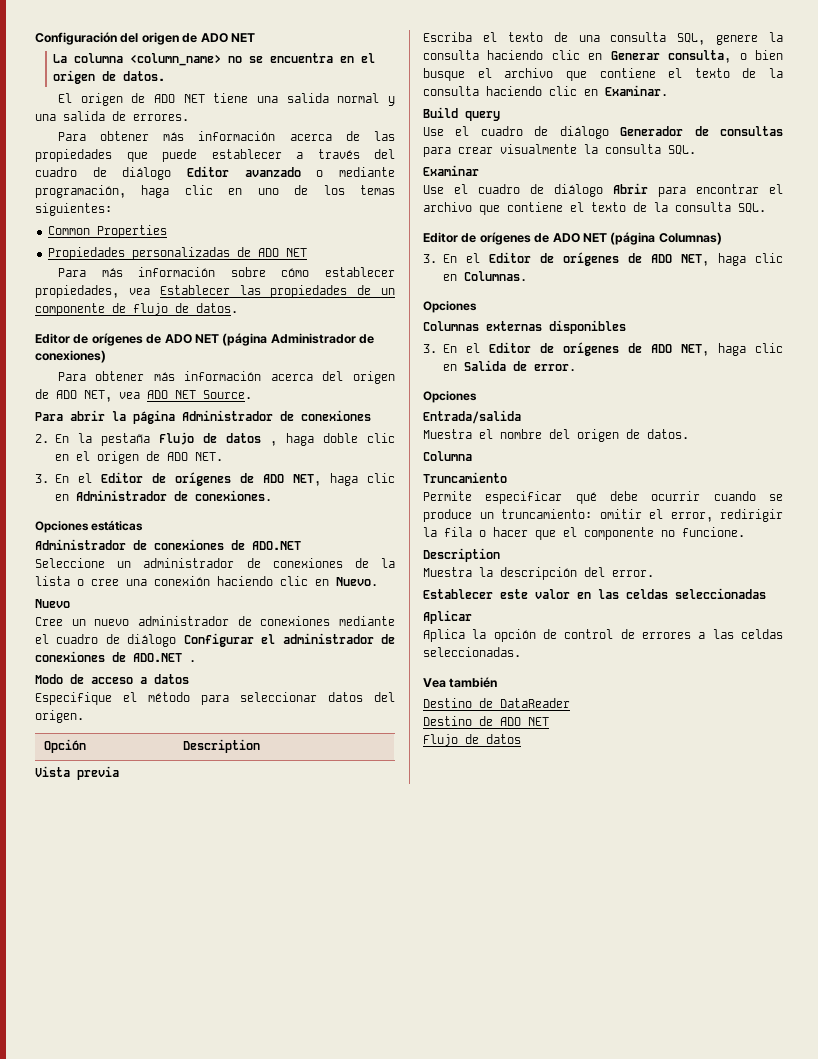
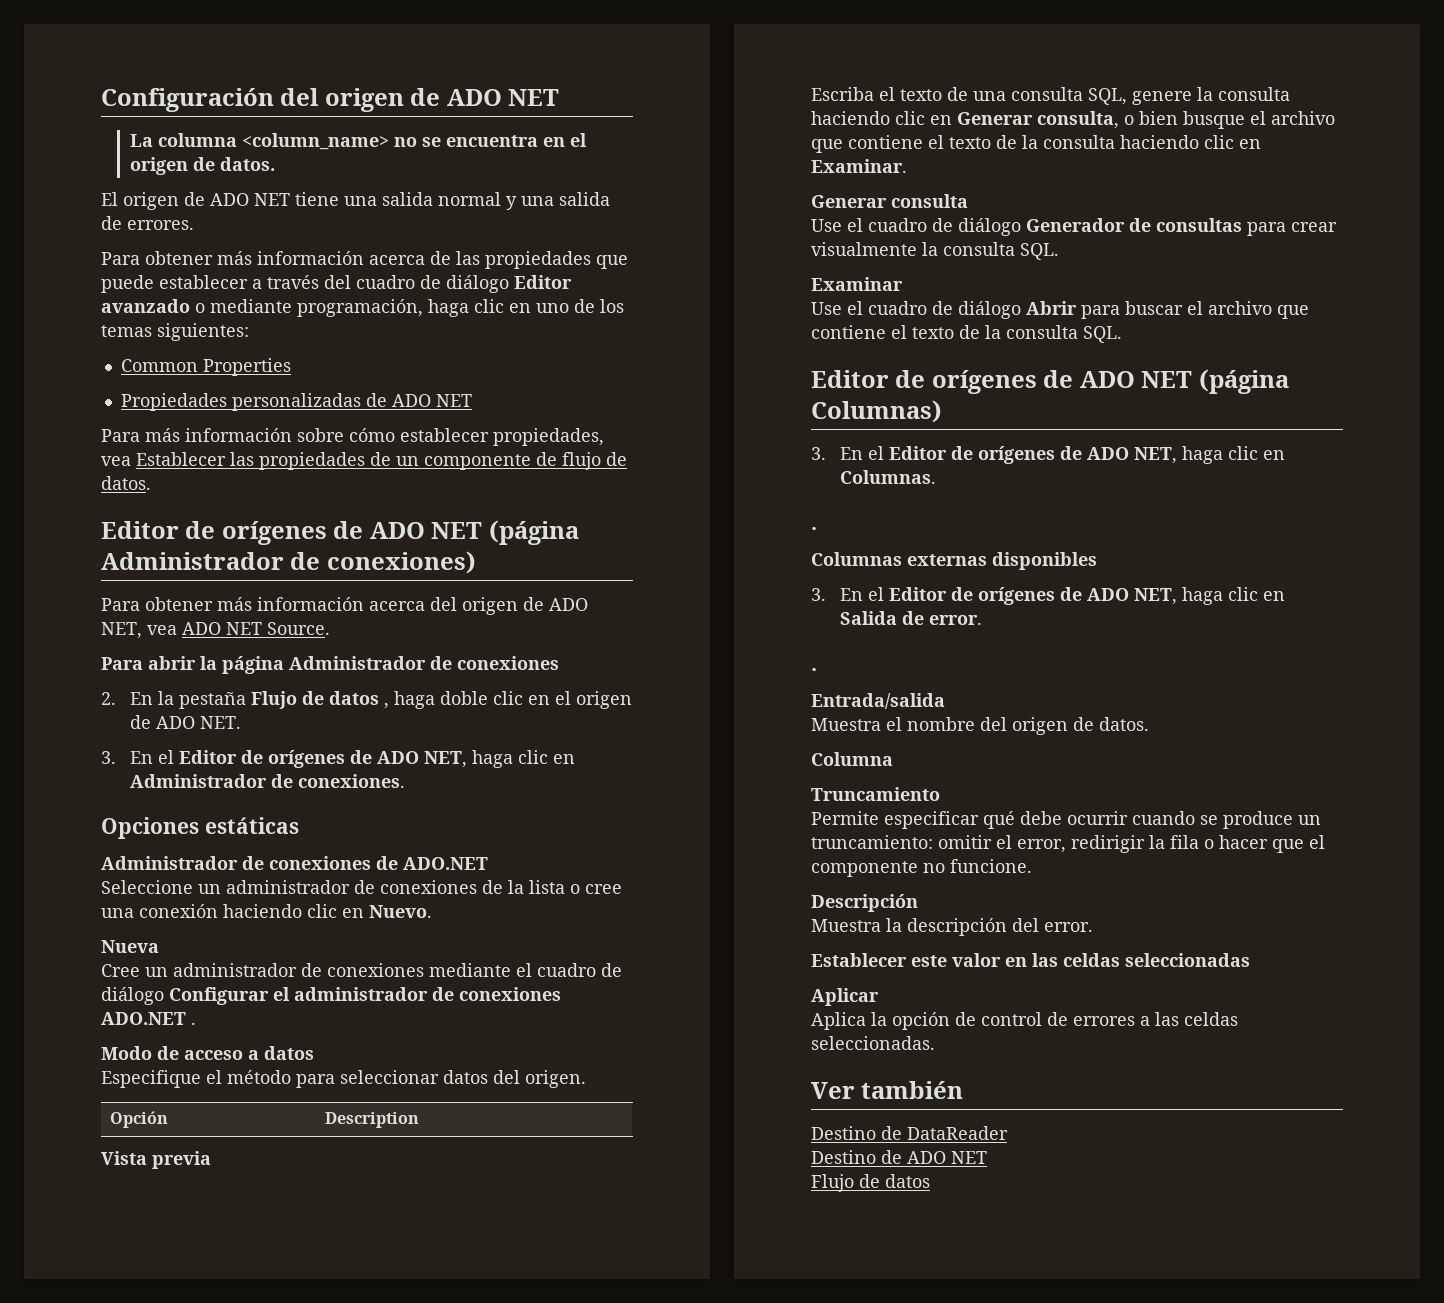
- Nuevo
+ Nueva
- Cree un nuevo administrador de conexiones mediante el cuadro de diálogo Configurar el administrador de conexiones de ADO.NET .
+ Cree un administrador de conexiones mediante el cuadro de diálogo Configurar el administrador de conexiones ADO.NET .
- Build query
+ Generar consulta
- Use el cuadro de diálogo Abrir para encontrar el archivo que contiene el texto de la consulta SQL.
+ Use el cuadro de diálogo Abrir para buscar el archivo que contiene el texto de la consulta SQL.
  3. En el Editor de orígenes de ADO NET, haga clic en Columnas.
- Opciones
+ .
  3. En el Editor de orígenes de ADO NET, haga clic en Salida de error.
- Opciones
+ .
  Permite especificar qué debe ocurrir cuando se produce un truncamiento: omitir el error, redirigir la fila o hacer que el componente no funcione.
- Description
+ Descripción
- Vea también
+ Ver también

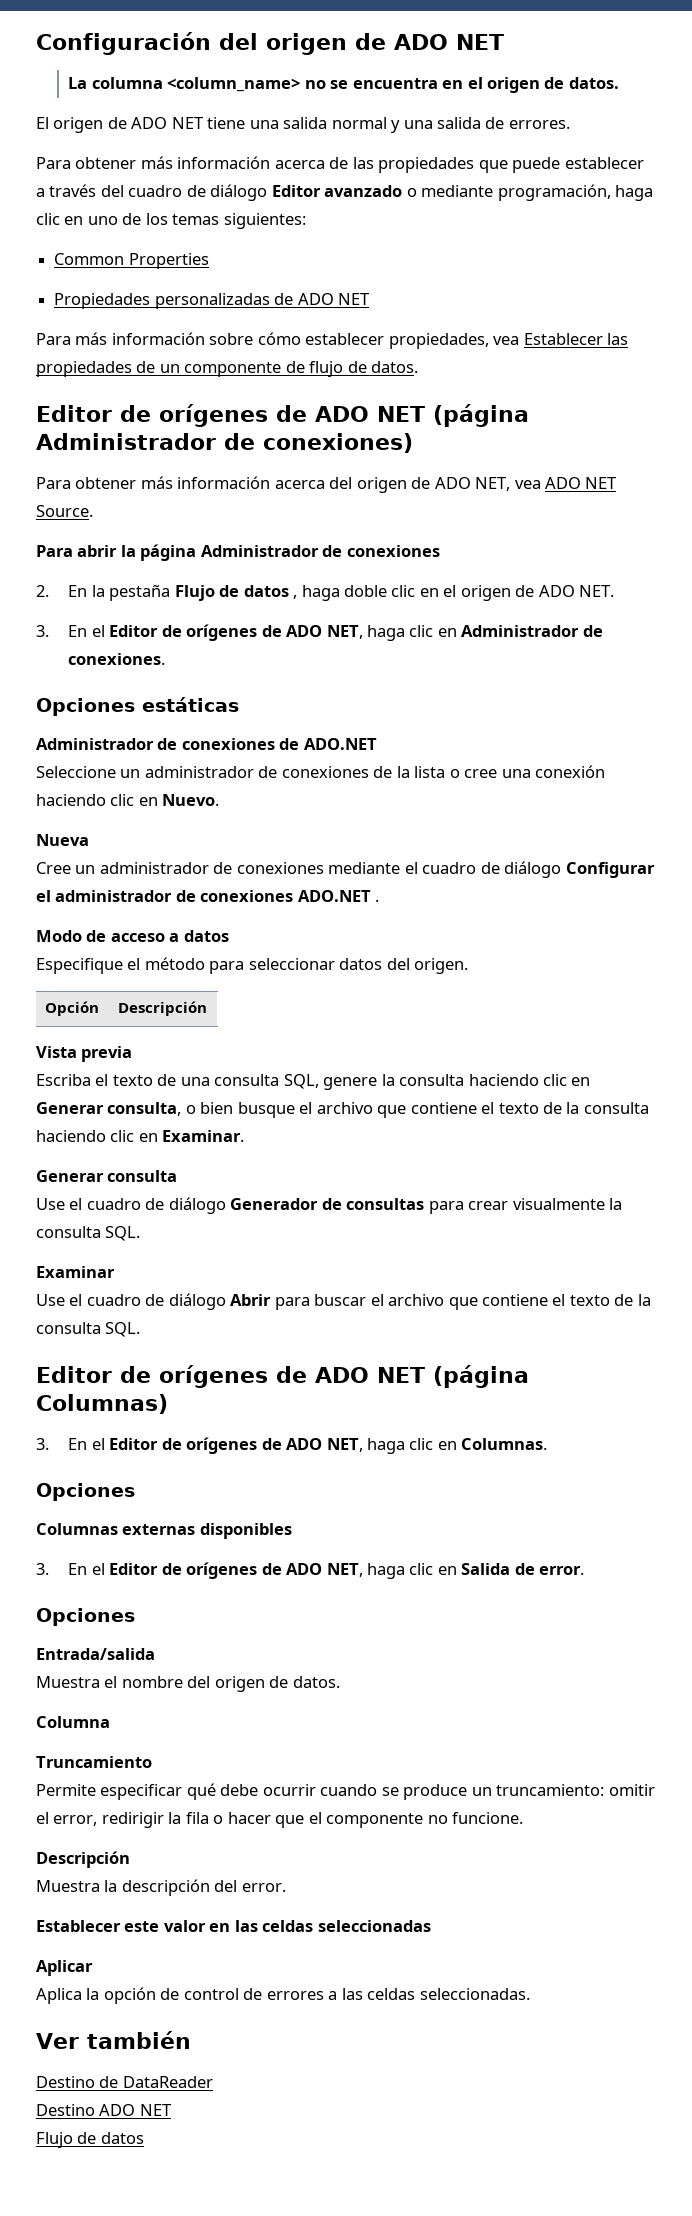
- Opción | Description
+ Opción | Descripción
  3. En el Editor de orígenes de ADO NET, haga clic en Columnas.
- .
+ Opciones
  3. En el Editor de orígenes de ADO NET, haga clic en Salida de error.
- .
+ Opciones
- Destino de ADO NET
+ Destino ADO NET

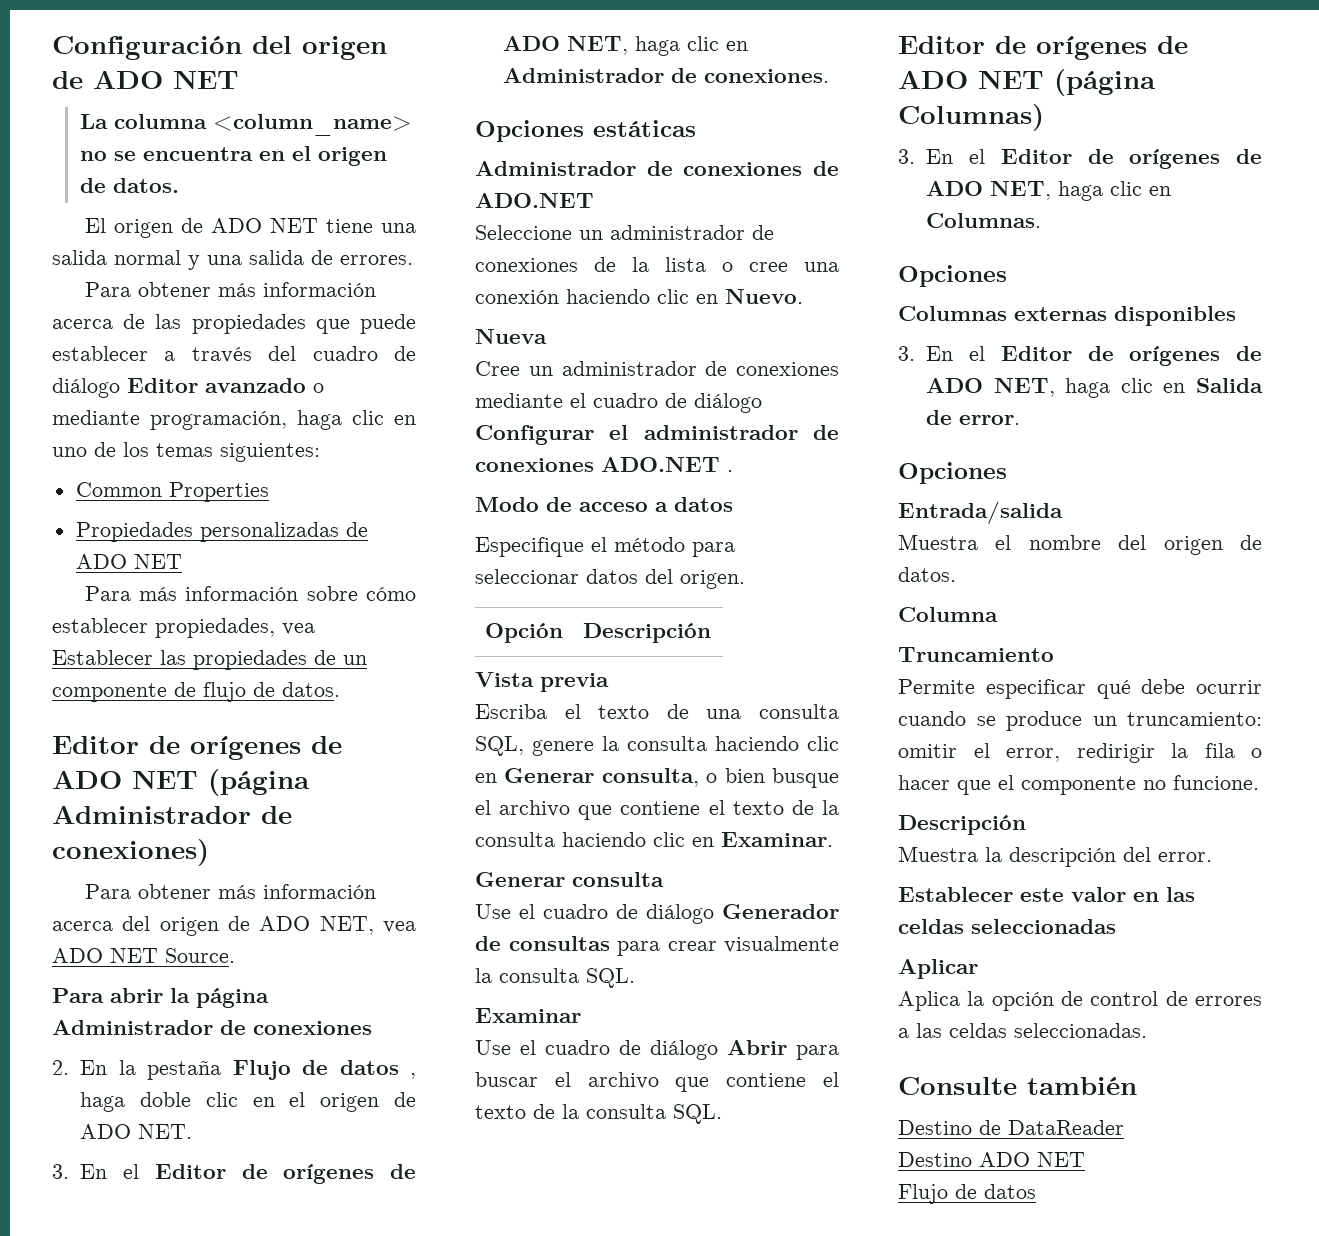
- Ver también
+ Consulte también

